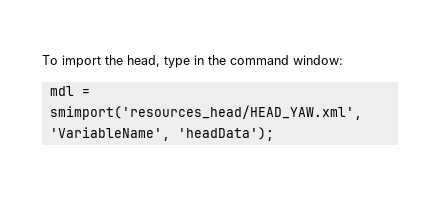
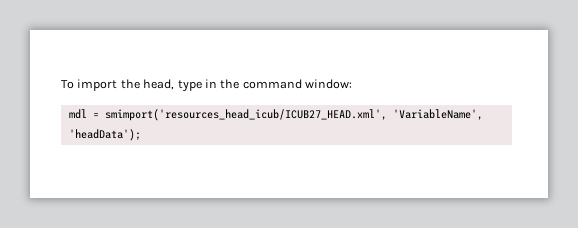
- mdl = smimport('resources_head/HEAD_YAW.xml', 'VariableName', 'headData');
+ mdl = smimport('resources_head_icub/ICUB27_HEAD.xml', 'VariableName', 'headData');

